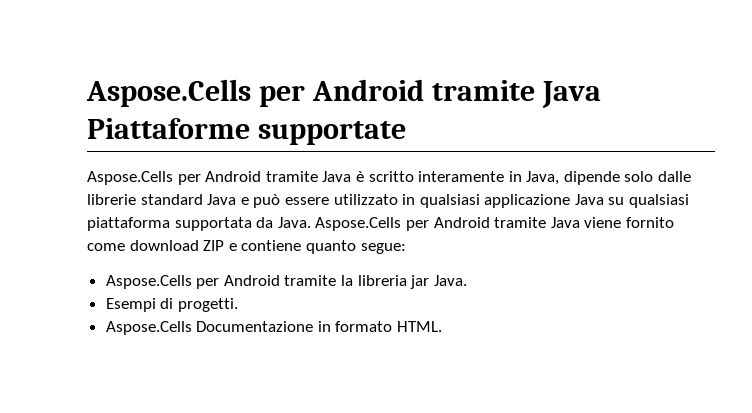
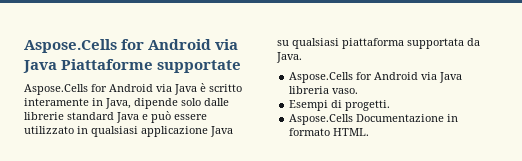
- Aspose.Cells per Android tramite Java Piattaforme supportate
+ Aspose.Cells for Android via Java Piattaforme supportate
- Aspose.Cells per Android tramite Java è scritto interamente in Java, dipende solo dalle librerie standard Java e può essere utilizzato in qualsiasi applicazione Java su qualsiasi piattaforma supportata da Java. Aspose.Cells per Android tramite Java viene fornito come download ZIP e contiene quanto segue:
- Aspose.Cells per Android tramite la libreria jar Java.
+ Aspose.Cells for Android via Java è scritto interamente in Java, dipende solo dalle librerie standard Java e può essere utilizzato in qualsiasi applicazione Java su qualsiasi piattaforma supportata da Java.
+ Aspose.Cells for Android via Java libreria vaso.

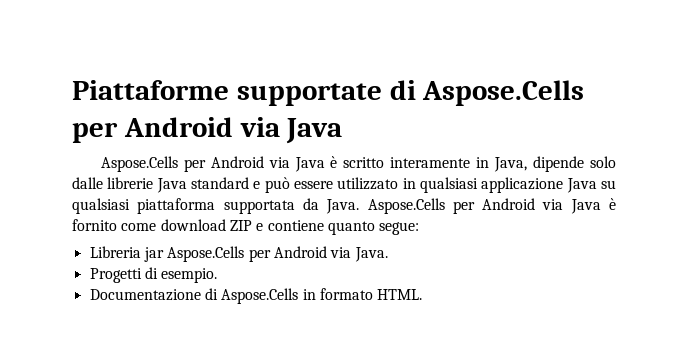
- Aspose.Cells for Android via Java Piattaforme supportate
- Aspose.Cells for Android via Java è scritto interamente in Java, dipende solo dalle librerie standard Java e può essere utilizzato in qualsiasi applicazione Java su qualsiasi piattaforma supportata da Java.
- Aspose.Cells for Android via Java libreria vaso.
- Esempi di progetti.
- Aspose.Cells Documentazione in formato HTML.
+ Piattaforme supportate di Aspose.Cells per Android via Java
+ Aspose.Cells per Android via Java è scritto interamente in Java, dipende solo dalle librerie Java standard e può essere utilizzato in qualsiasi applicazione Java su qualsiasi piattaforma supportata da Java. Aspose.Cells per Android via Java è fornito come download ZIP e contiene quanto segue:
+ Libreria jar Aspose.Cells per Android via Java.
+ Progetti di esempio.
+ Documentazione di Aspose.Cells in formato HTML.

